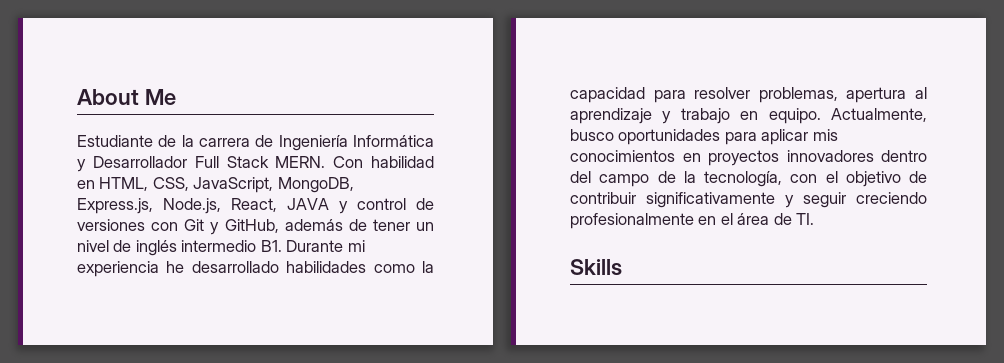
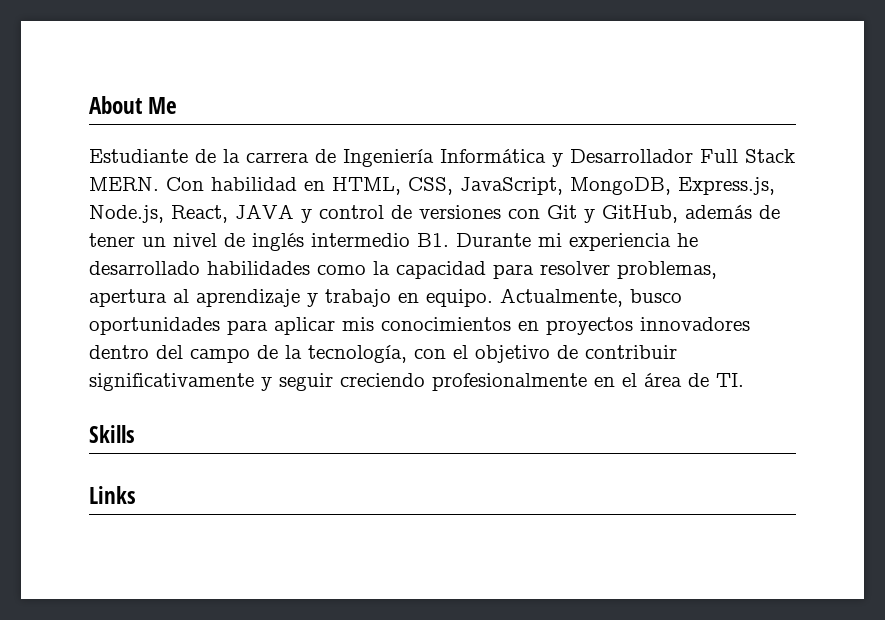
+ Links

